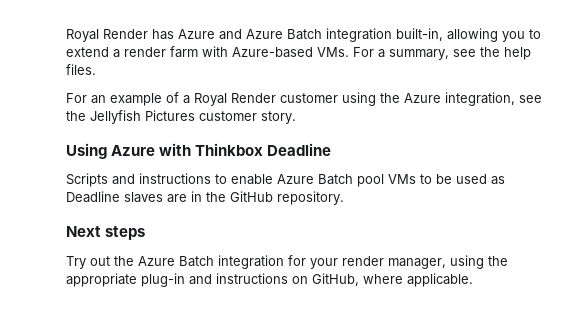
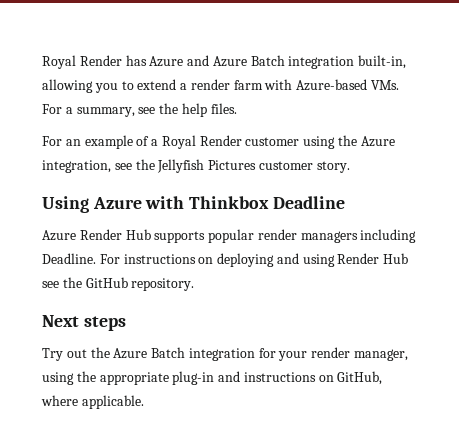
- Scripts and instructions to enable Azure Batch pool VMs to be used as Deadline slaves are in the GitHub repository.
+ Azure Render Hub supports popular render managers including Deadline. For instructions on deploying and using Render Hub see the GitHub repository.

